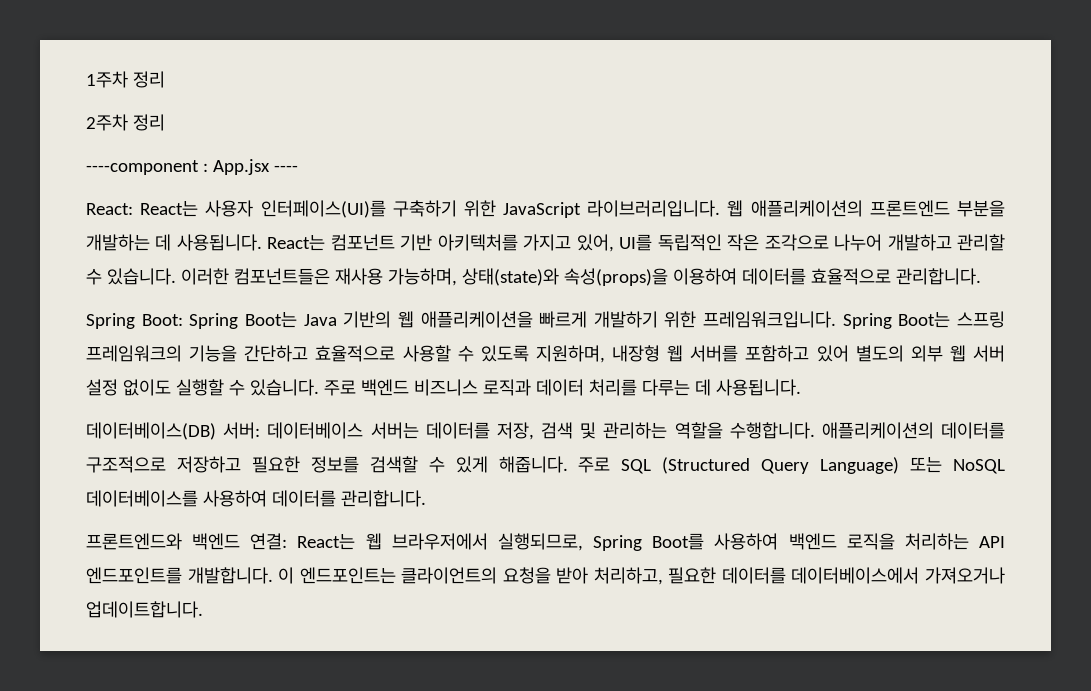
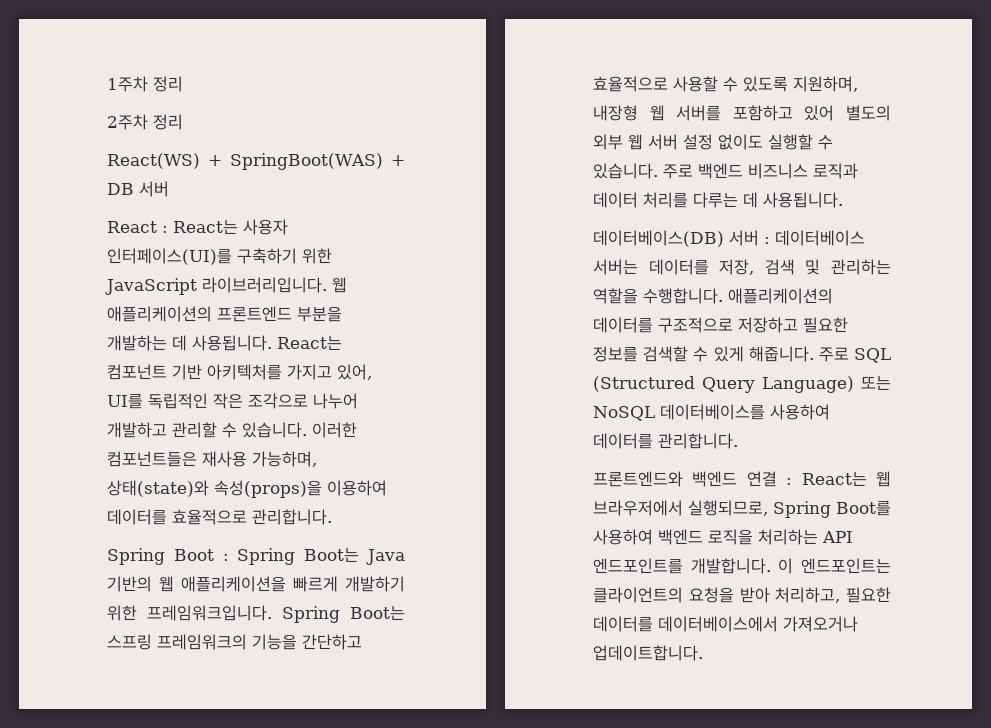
- ----component : App.jsx ----
- React: React는 사용자 인터페이스(UI)를 구축하기 위한 JavaScript 라이브러리입니다.
+ React(WS) + SpringBoot(WAS) + DB 서버
+ React : React는 사용자 인터페이스(UI)를 구축하기 위한 JavaScript 라이브러리입니다.
- Spring Boot: Spring Boot는 Java 기반의 웹 애플리케이션을 빠르게 개발하기 위한 프레임워크입니다.
+ Spring Boot : Spring Boot는 Java 기반의 웹 애플리케이션을 빠르게 개발하기 위한 프레임워크입니다.
- 데이터베이스(DB) 서버: 데이터베이스 서버는 데이터를 저장, 검색 및 관리하는 역할을 수행합니다.
+ 데이터베이스(DB) 서버 : 데이터베이스 서버는 데이터를 저장, 검색 및 관리하는 역할을 수행합니다.
- 프론트엔드와 백엔드 연결: React는 웹 브라우저에서 실행되므로, Spring Boot를 사용하여 백엔드 로직을 처리하는 API 엔드포인트를 개발합니다.
+ 프론트엔드와 백엔드 연결 : React는 웹 브라우저에서 실행되므로, Spring Boot를 사용하여 백엔드 로직을 처리하는 API 엔드포인트를 개발합니다.

